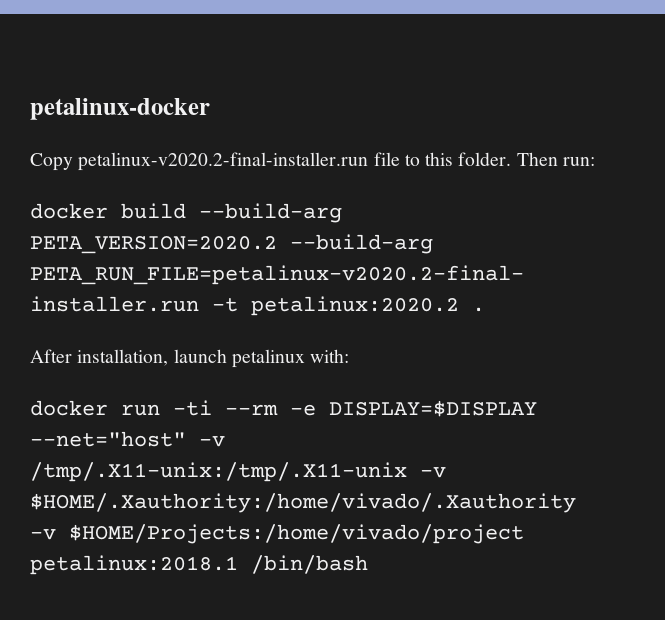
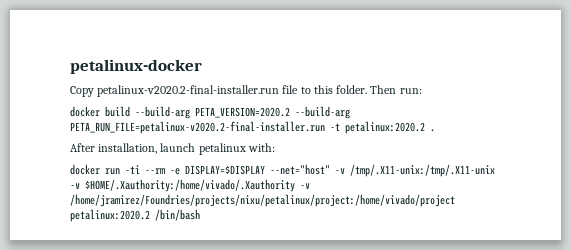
- docker run -ti --rm -e DISPLAY=$DISPLAY --net="host" -v /tmp/.X11-unix:/tmp/.X11-unix -v $HOME/.Xauthority:/home/vivado/.Xauthority -v $HOME/Projects:/home/vivado/project petalinux:2018.1 /bin/bash
+ docker run -ti --rm -e DISPLAY=$DISPLAY --net="host" -v /tmp/.X11-unix:/tmp/.X11-unix -v $HOME/.Xauthority:/home/vivado/.Xauthority -v /home/jramirez/Foundries/projects/nixu/petalinux/project:/home/vivado/project petalinux:2020.2 /bin/bash

